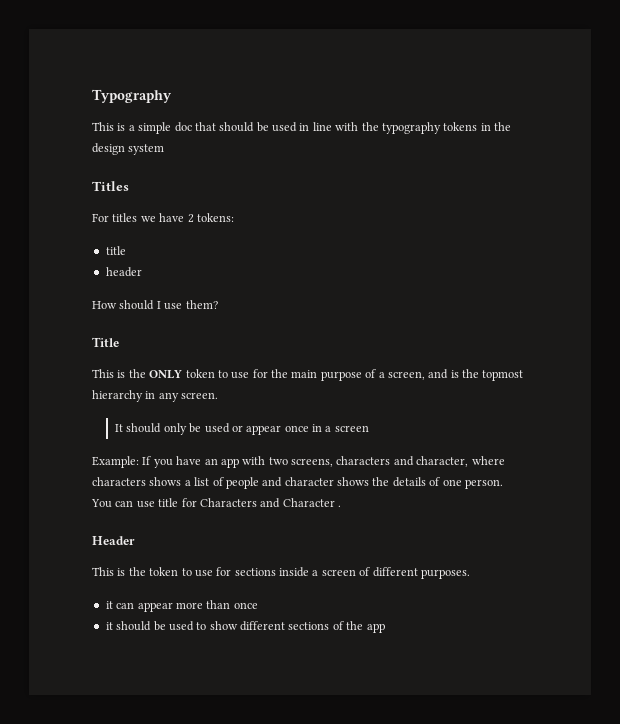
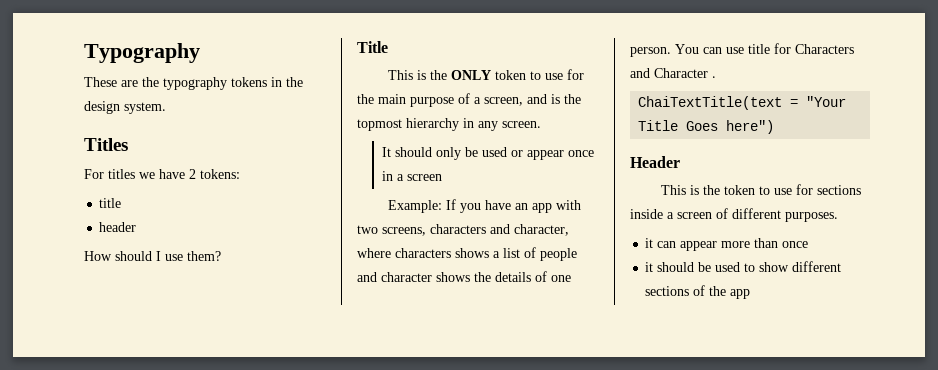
- This is a simple doc that should be used in line with the typography tokens in the design system
+ These are the typography tokens in the design system.
+ ChaiTextTitle(text = "Your Title Goes here")

